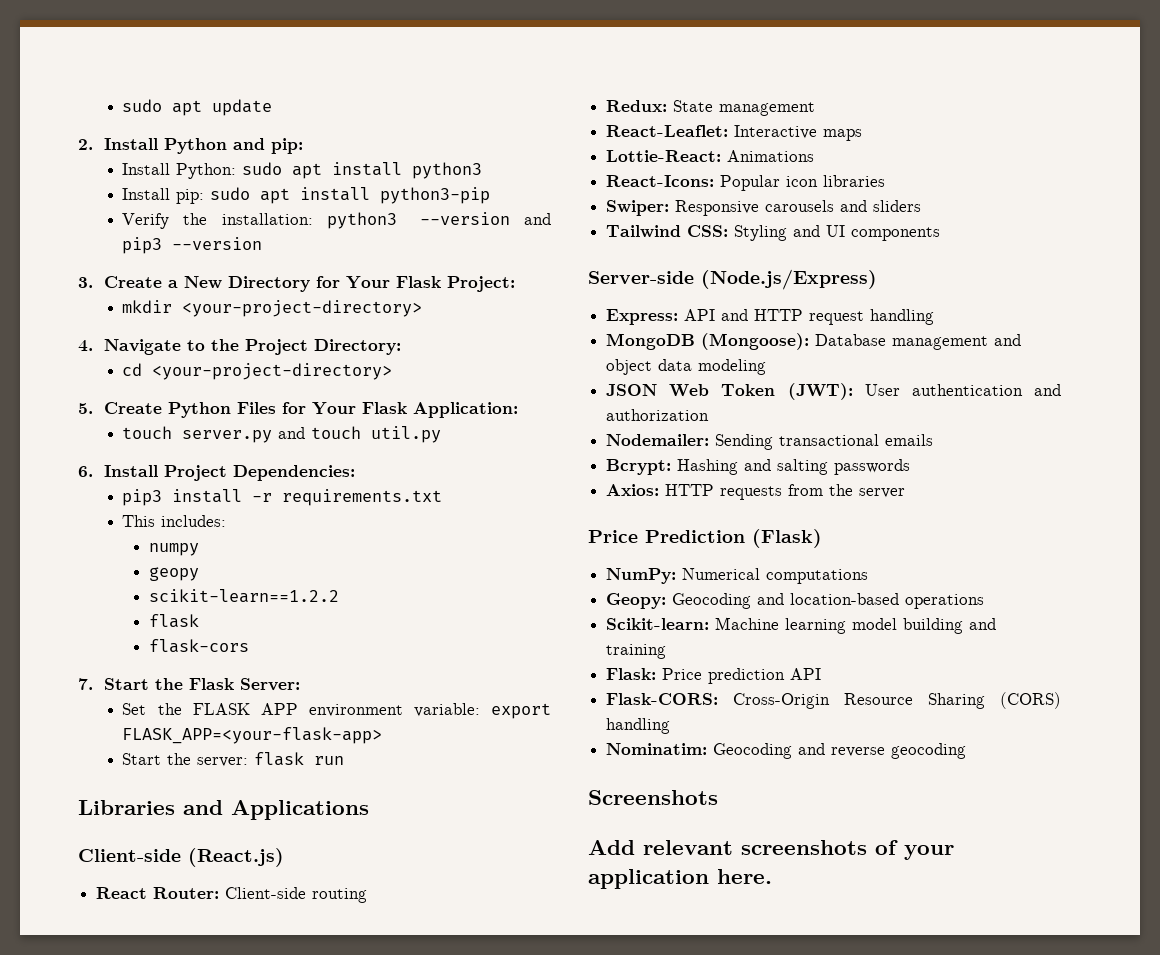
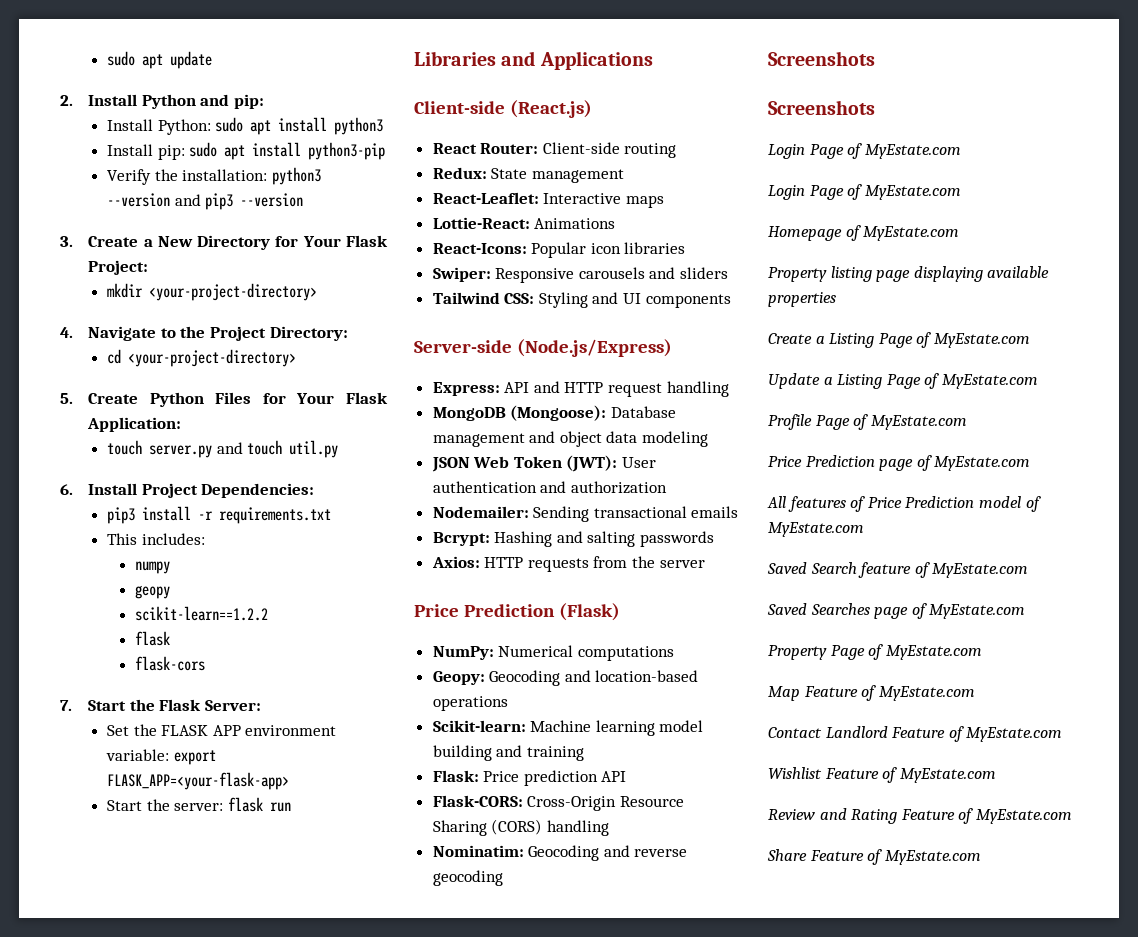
  Nominatim: Geocoding and reverse geocoding
  Screenshots
- Add relevant screenshots of your application here.
+ Screenshots
+ Login Page of MyEstate.com
+ Login Page of MyEstate.com
+ Homepage of MyEstate.com
+ Property listing page displaying available properties
+ Create a Listing Page of MyEstate.com
+ Update a Listing Page of MyEstate.com
+ Profile Page of MyEstate.com
+ Price Prediction page of MyEstate.com
+ All features of Price Prediction model of MyEstate.com
+ Saved Search feature of MyEstate.com
+ Saved Searches page of MyEstate.com
+ Property Page of MyEstate.com
+ Map Feature of MyEstate.com
+ Contact Landlord Feature of MyEstate.com
+ Wishlist Feature of MyEstate.com
+ Review and Rating Feature of MyEstate.com
+ Share Feature of MyEstate.com

